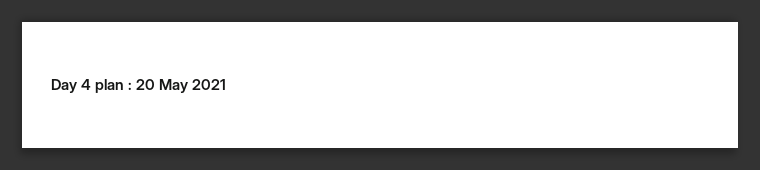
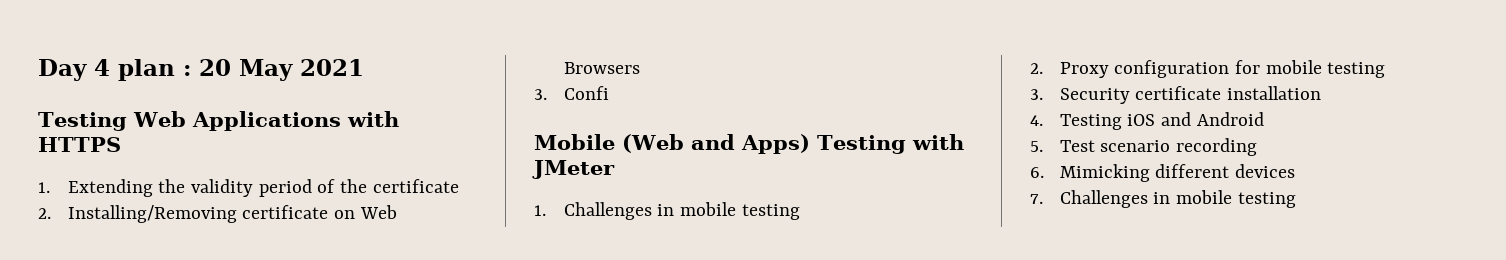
+ Testing Web Applications with HTTPS
+ 1. Extending the validity period of the certificate
+ 2. Installing/Removing certificate on Web Browsers
+ 3. Confi
+ Mobile (Web and Apps) Testing with JMeter
+ 1. Challenges in mobile testing
+ 2. Proxy configuration for mobile testing
+ 3. Security certificate installation
+ 4. Testing iOS and Android
+ 5. Test scenario recording
+ 6. Mimicking different devices
+ 7. Challenges in mobile testing

